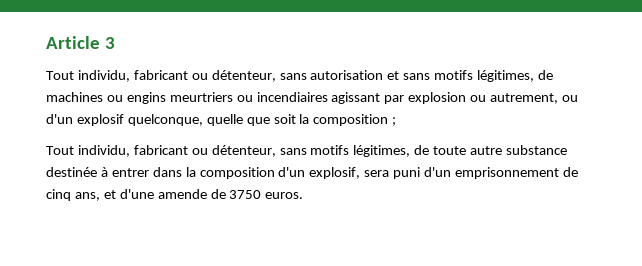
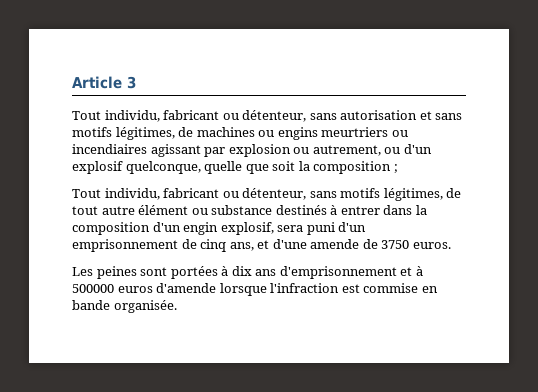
- Tout individu, fabricant ou détenteur, sans motifs légitimes, de toute autre substance destinée à entrer dans la composition d'un explosif, sera puni d'un emprisonnement de cinq ans, et d'une amende de 3750 euros.
+ Tout individu, fabricant ou détenteur, sans motifs légitimes, de tout autre élément ou substance destinés à entrer dans la composition d'un engin explosif, sera puni d'un emprisonnement de cinq ans, et d'une amende de 3750 euros.
+ Les peines sont portées à dix ans d'emprisonnement et à 500000 euros d'amende lorsque l'infraction est commise en bande organisée.

